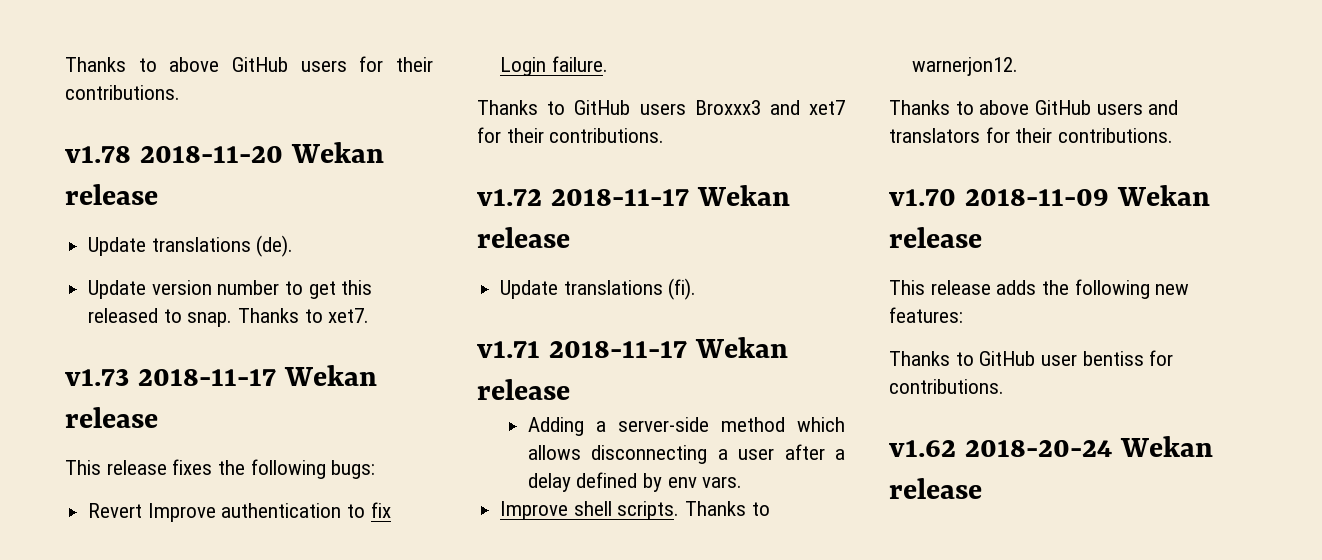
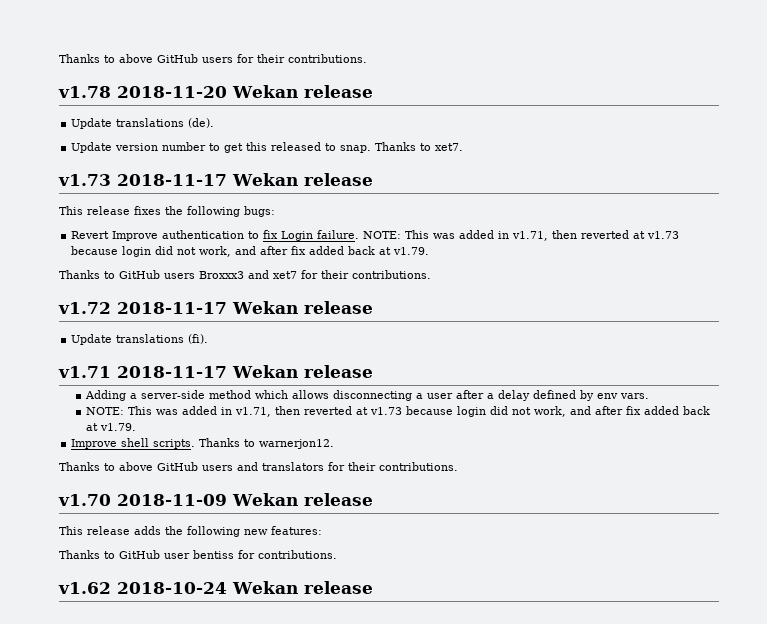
- Revert Improve authentication to fix Login failure.
+ Revert Improve authentication to fix Login failure. NOTE: This was added in v1.71, then reverted at v1.73 because login did not work, and after fix added back at v1.79.
  Adding a server-side method which allows disconnecting a user after a delay defined by env vars.
+ NOTE: This was added in v1.71, then reverted at v1.73 because login did not work, and after fix added back at v1.79.
- v1.62 2018-20-24 Wekan release
+ v1.62 2018-10-24 Wekan release

